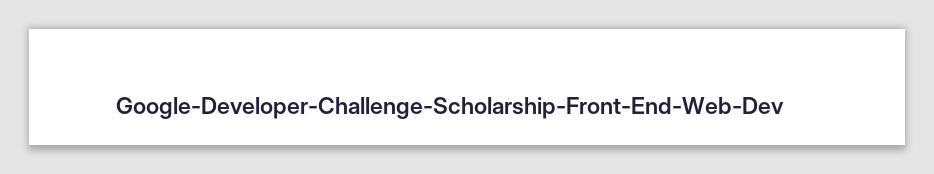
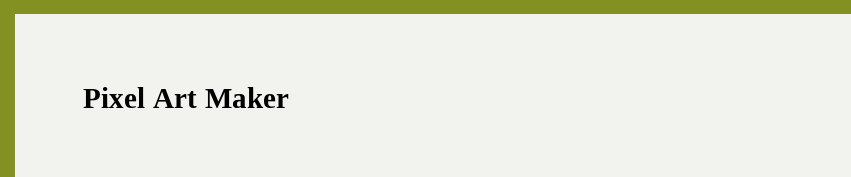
- Google-Developer-Challenge-Scholarship-Front-End-Web-Dev
+ Pixel Art Maker

